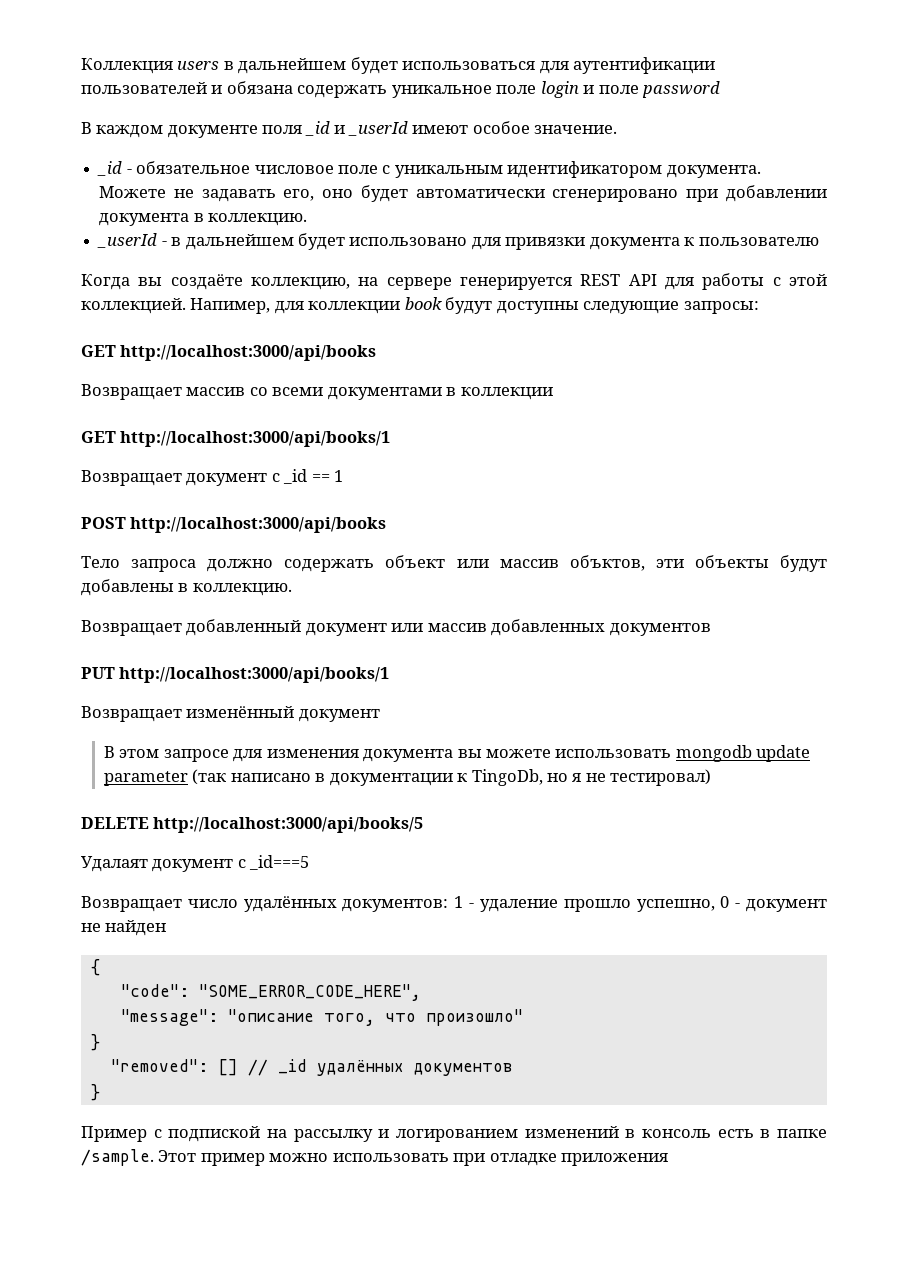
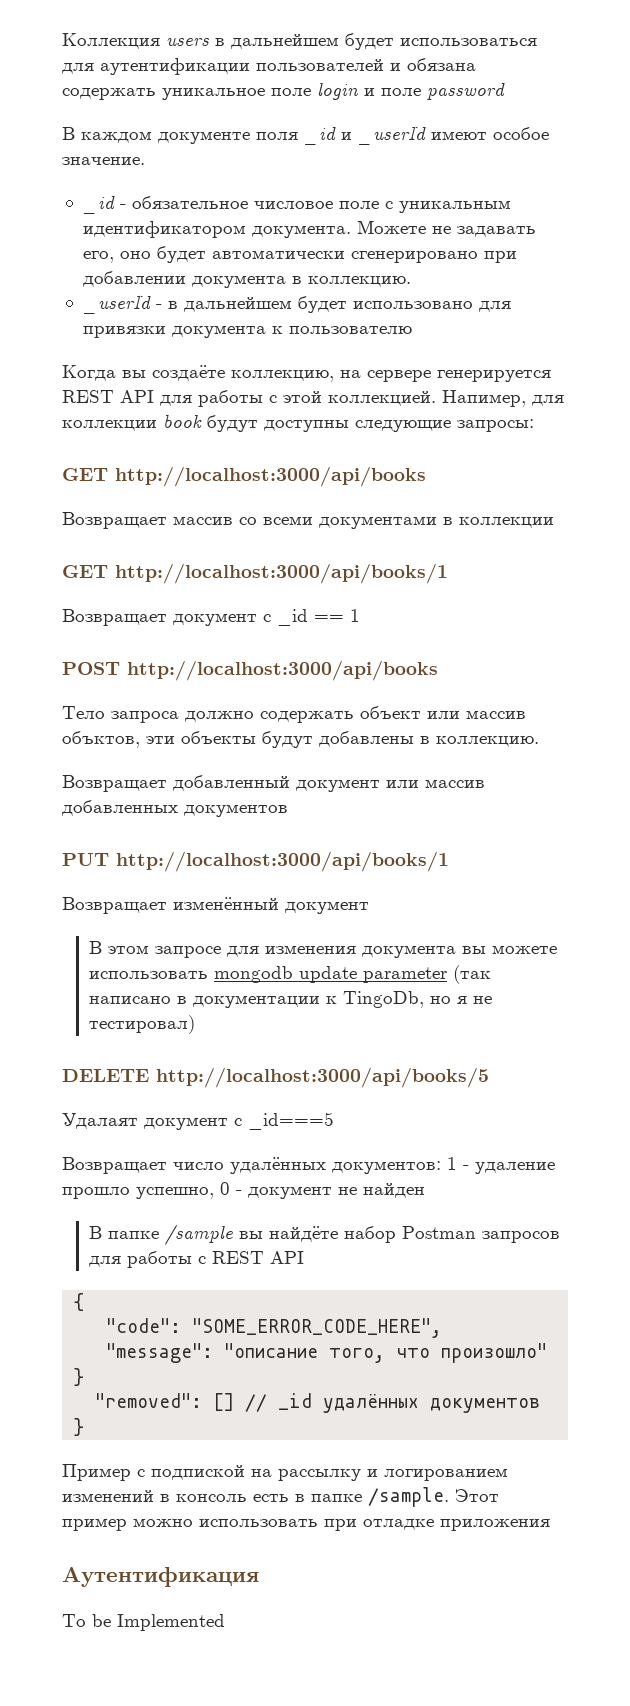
+ В папке /sample вы найдёте набор Postman запросов для работы с REST API
+ Аутентификация
+ To be Implemented

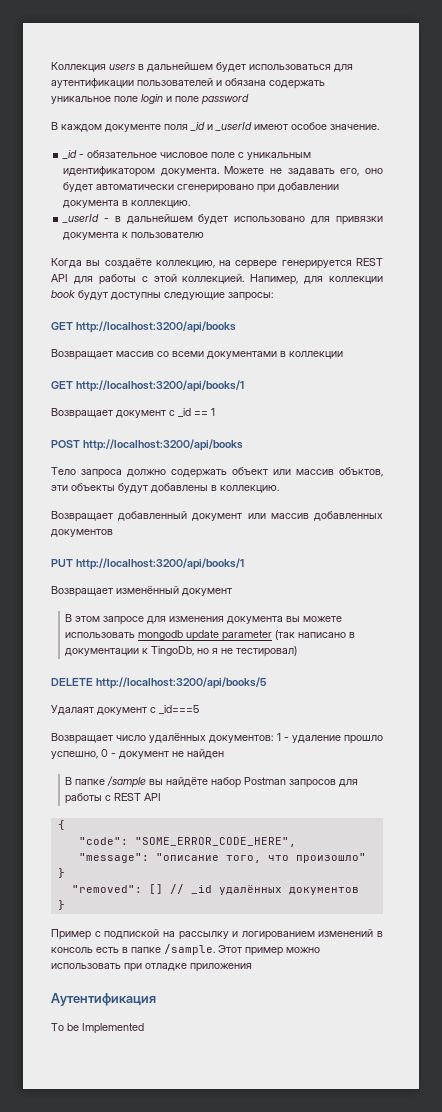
- GET http://localhost:3000/api/books
+ GET http://localhost:3200/api/books
- GET http://localhost:3000/api/books/1
+ GET http://localhost:3200/api/books/1
- POST http://localhost:3000/api/books
+ POST http://localhost:3200/api/books
- PUT http://localhost:3000/api/books/1
+ PUT http://localhost:3200/api/books/1
- DELETE http://localhost:3000/api/books/5
+ DELETE http://localhost:3200/api/books/5

